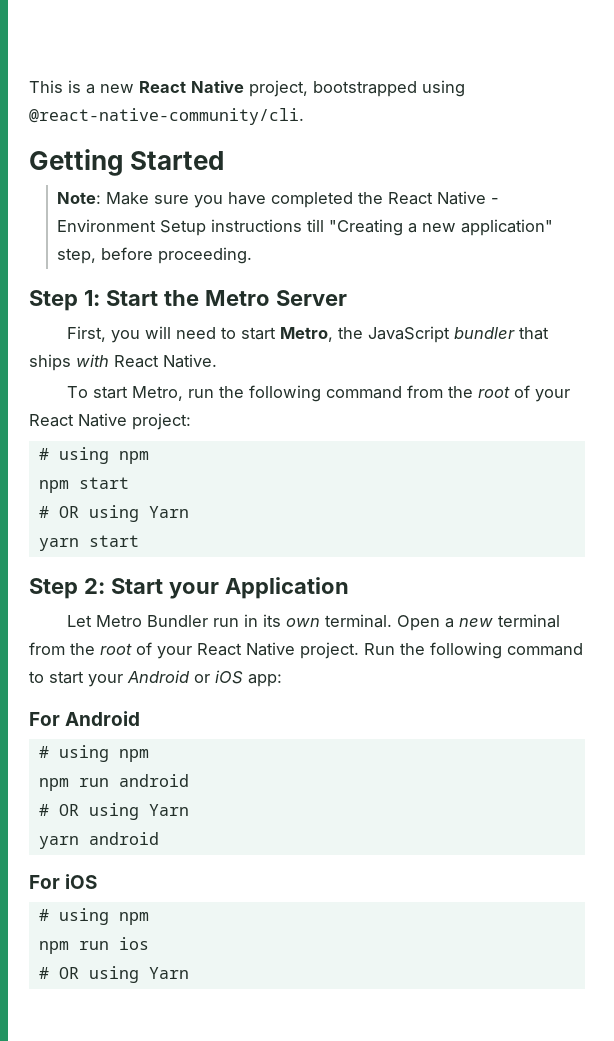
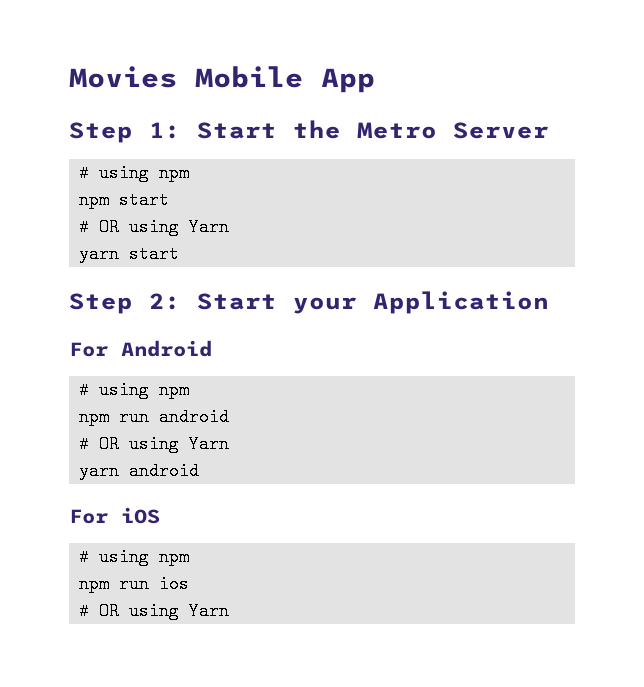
- This is a new React Native project, bootstrapped using @react-native-community/cli.
- Getting Started
- Note: Make sure you have completed the React Native - Environment Setup instructions till "Creating a new application" step, before proceeding.
+ Movies Mobile App
- First, you will need to start Metro, the JavaScript bundler that ships with React Native.
- To start Metro, run the following command from the root of your React Native project:
- Let Metro Bundler run in its own terminal. Open a new terminal from the root of your React Native project. Run the following command to start your Android or iOS app:

